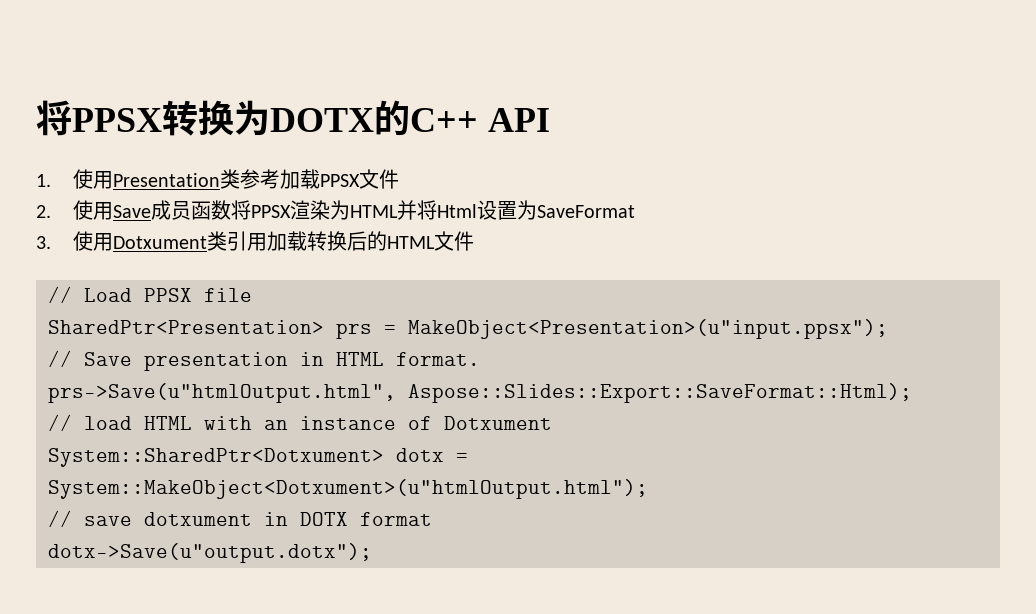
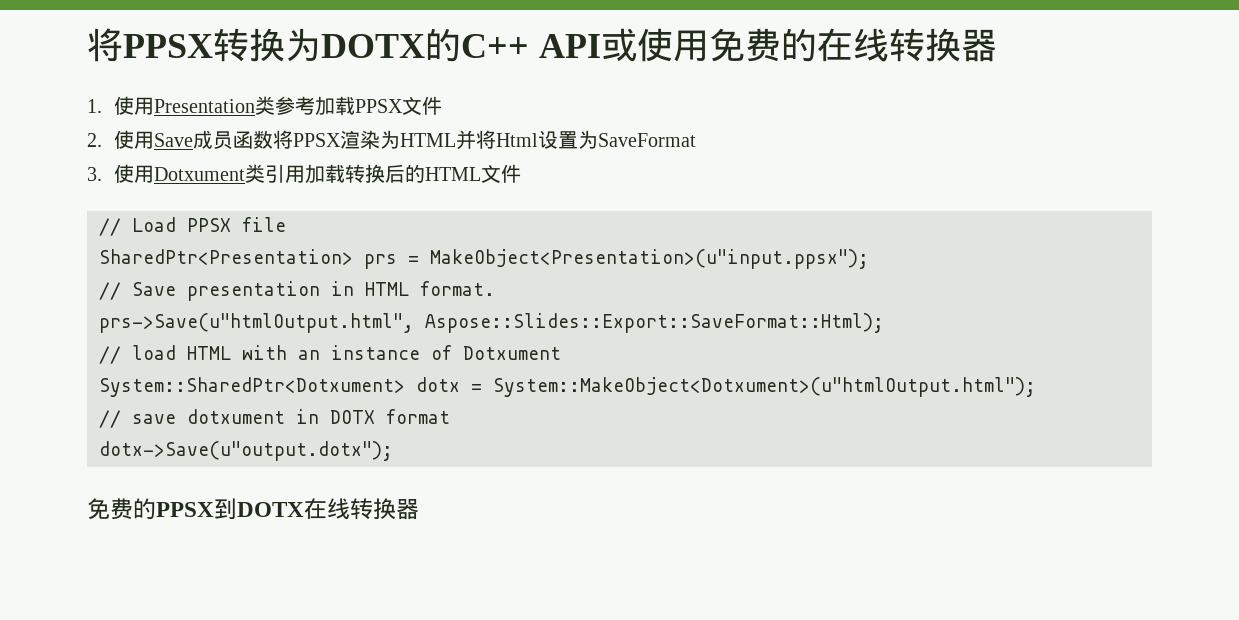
- 将PPSX转换为DOTX的C++ API
+ 将PPSX转换为DOTX的C++ API或使用免费的在线转换器
+ 免费的PPSX到DOTX在线转换器

